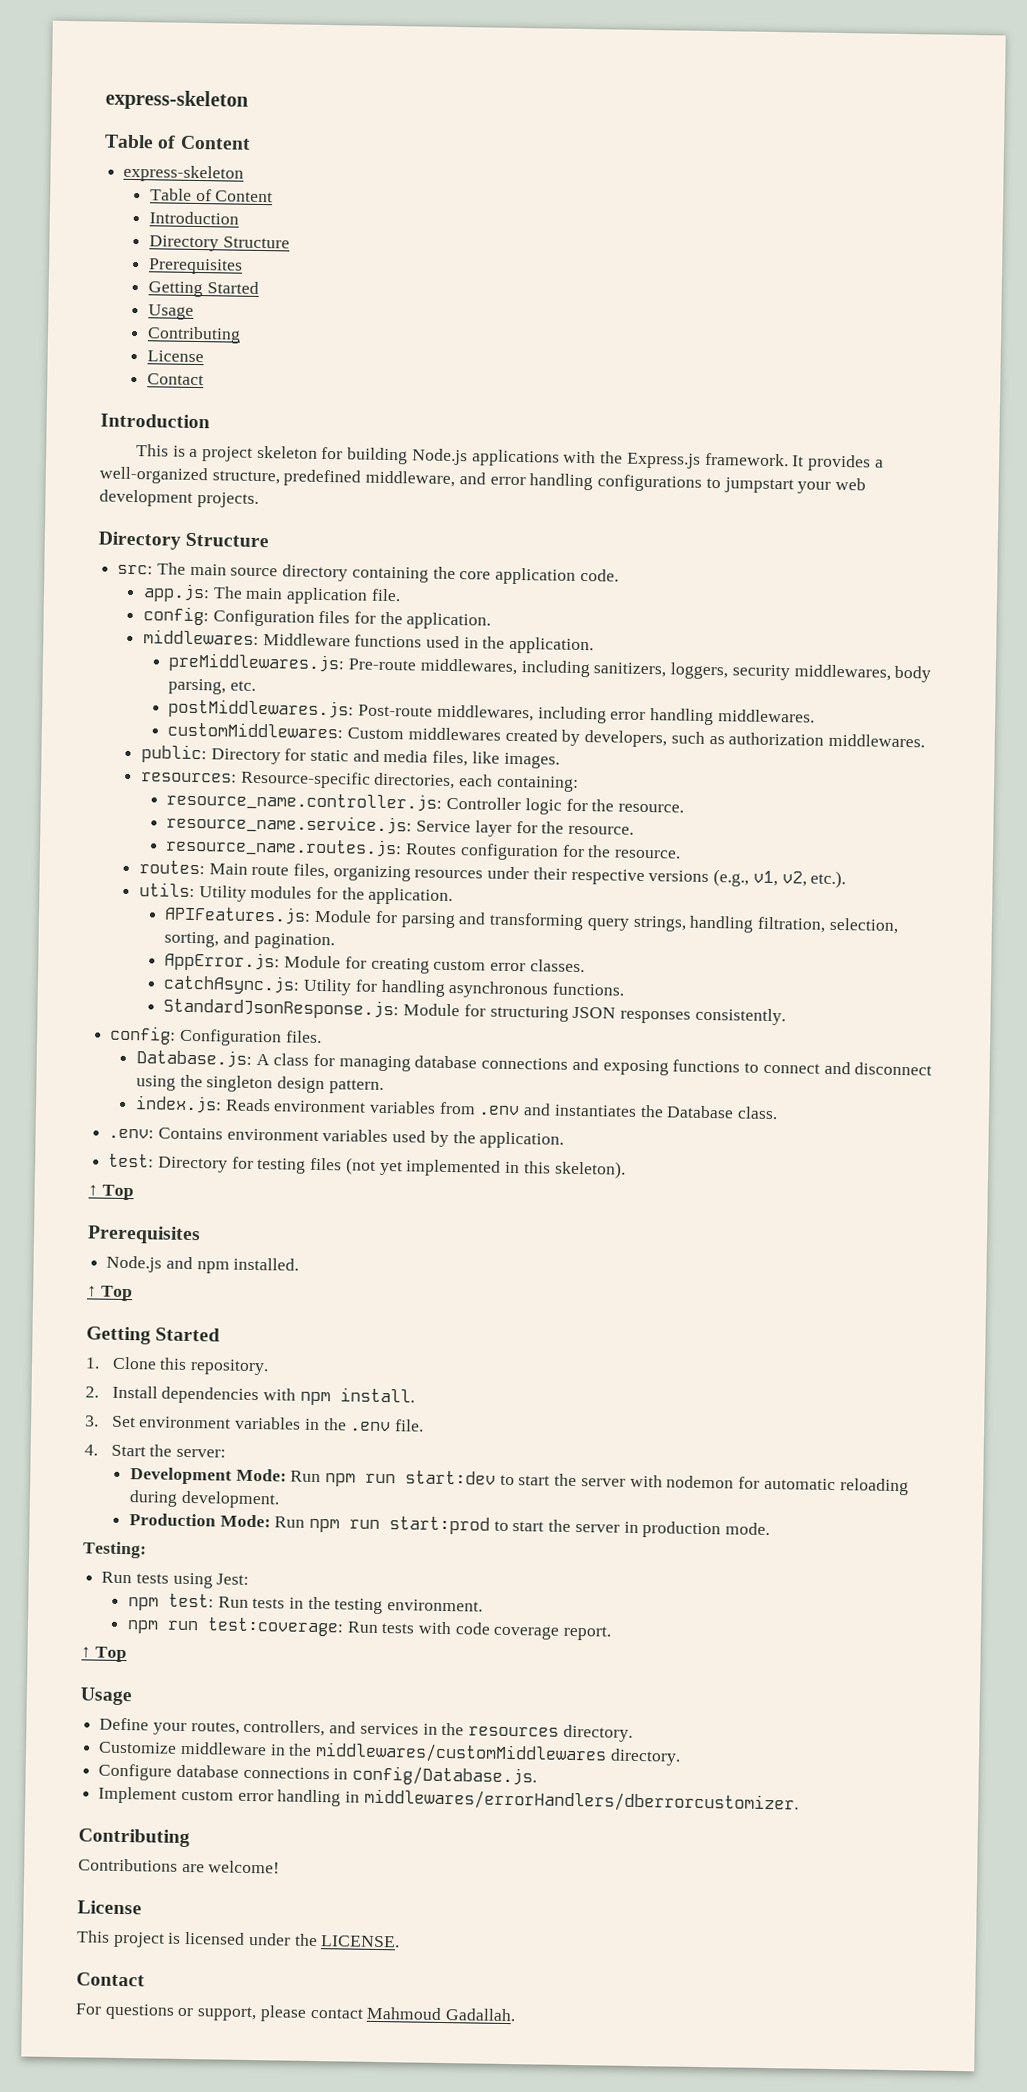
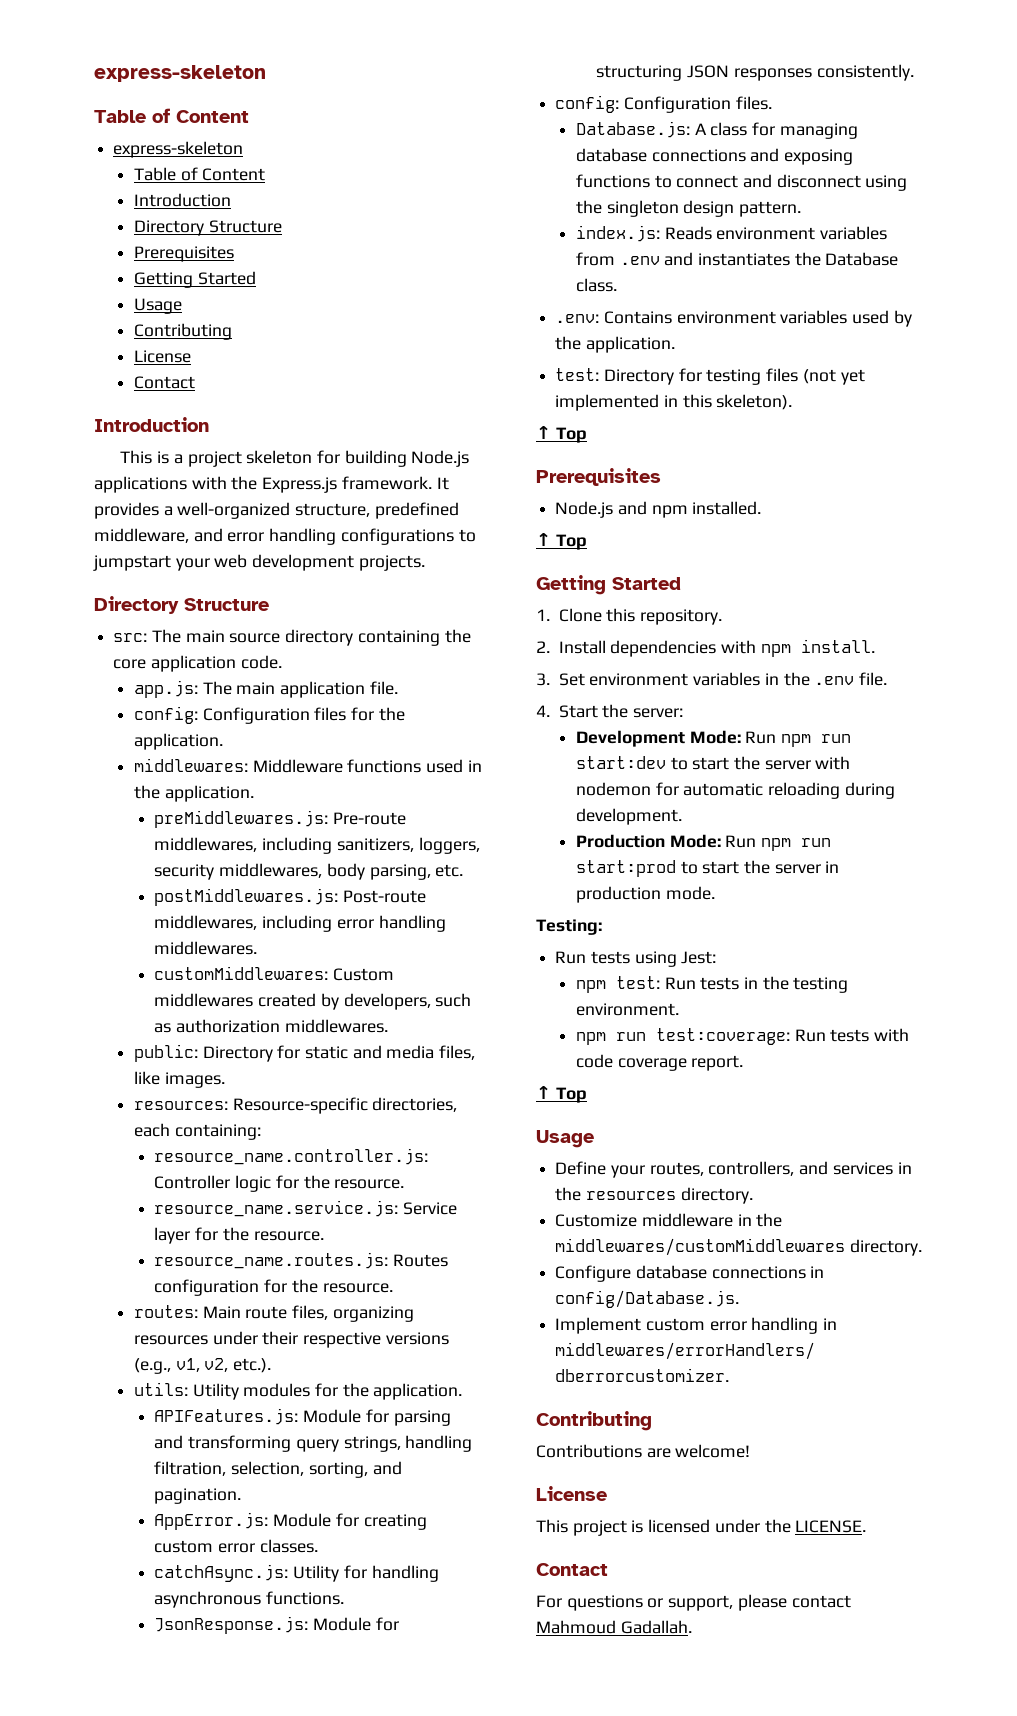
- StandardJsonResponse.js: Module for structuring JSON responses consistently.
+ JsonResponse.js: Module for structuring JSON responses consistently.

